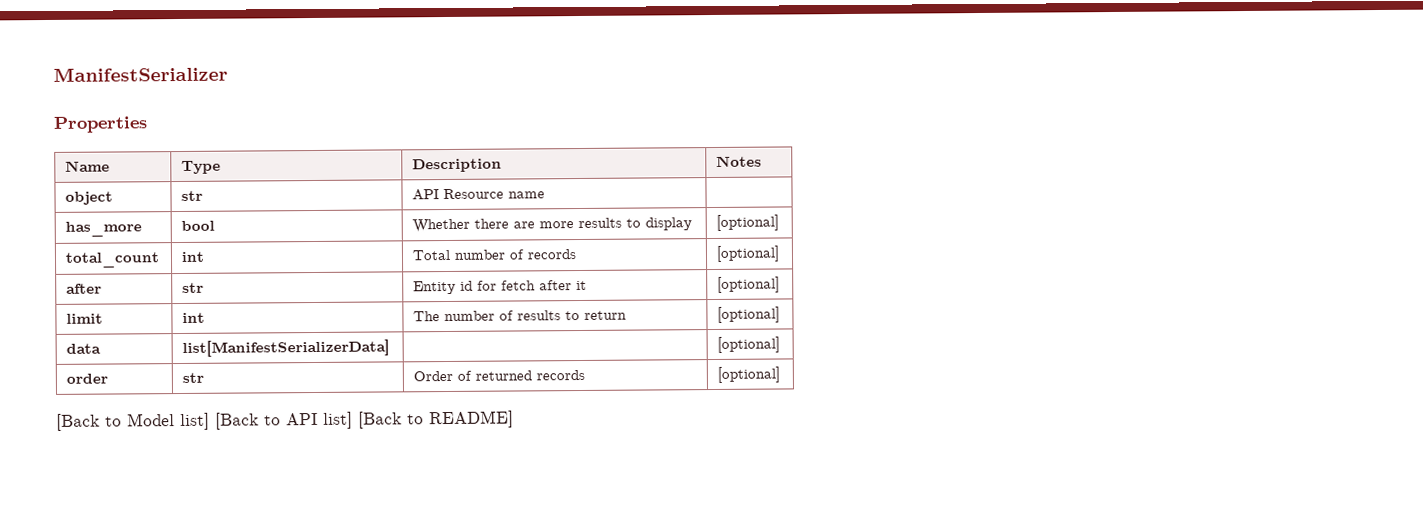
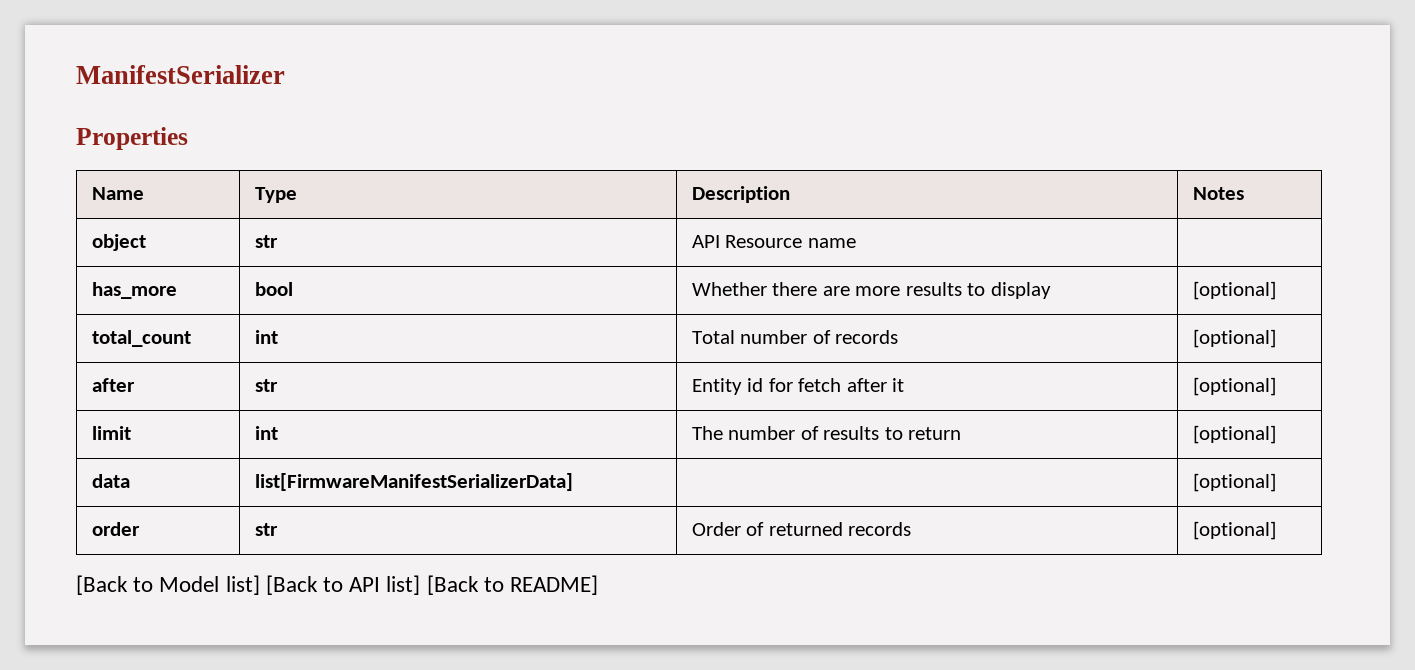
- data | list[ManifestSerializerData] | | [optional]
+ data | list[FirmwareManifestSerializerData] | | [optional]

